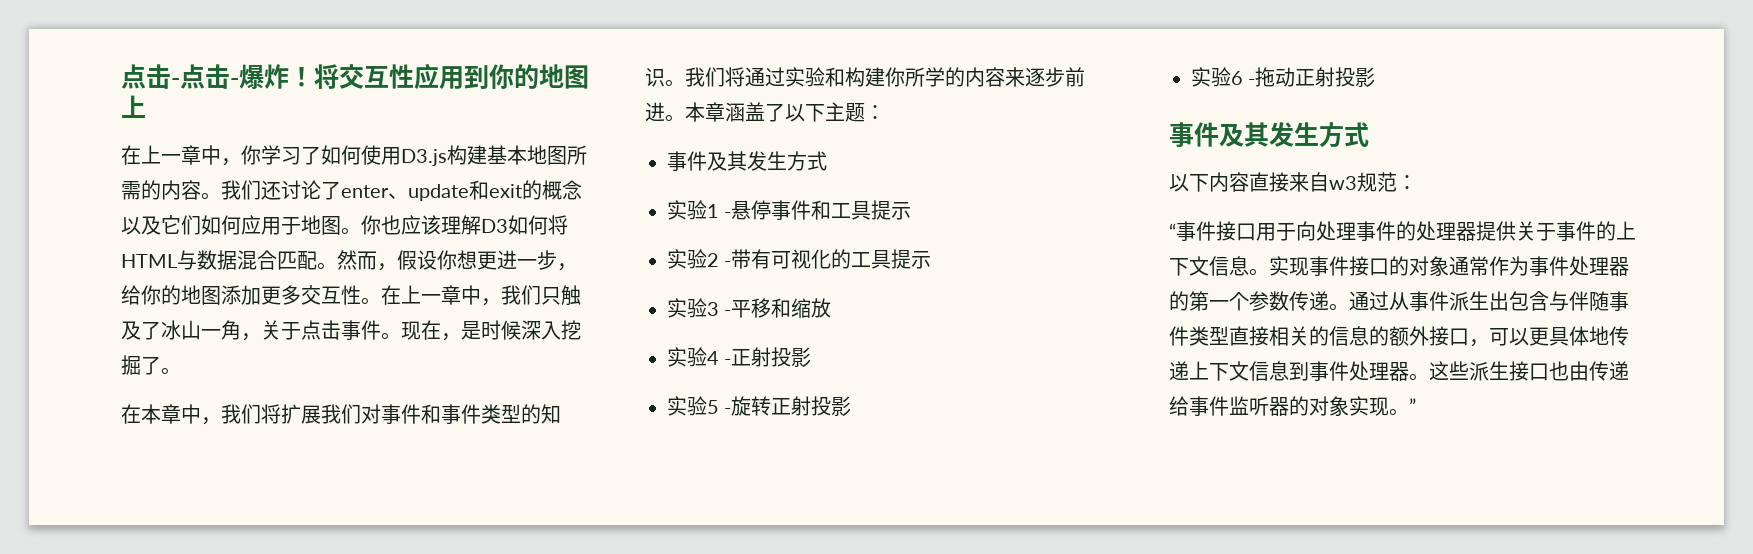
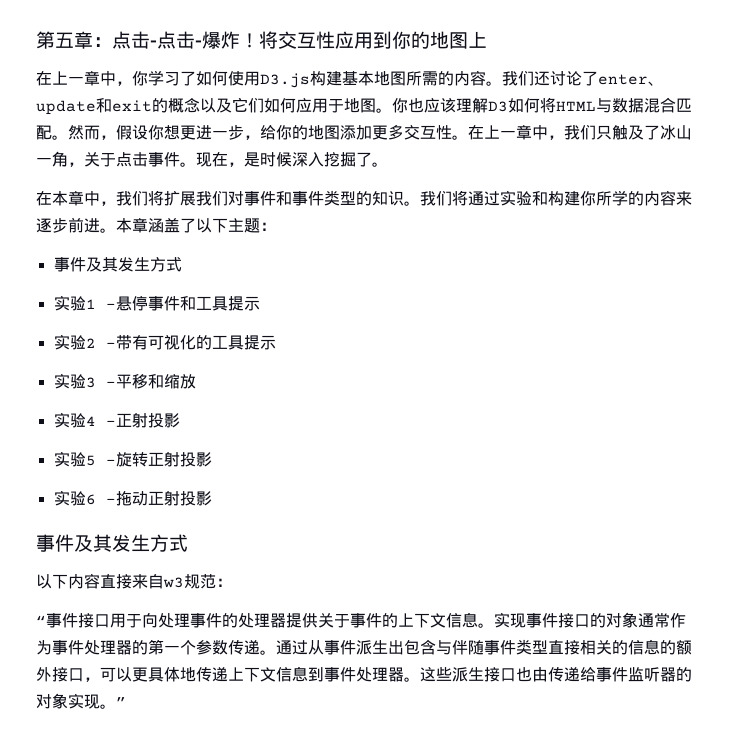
- 点击-点击-爆炸！
+ 第五章：点击-点击-爆炸！

